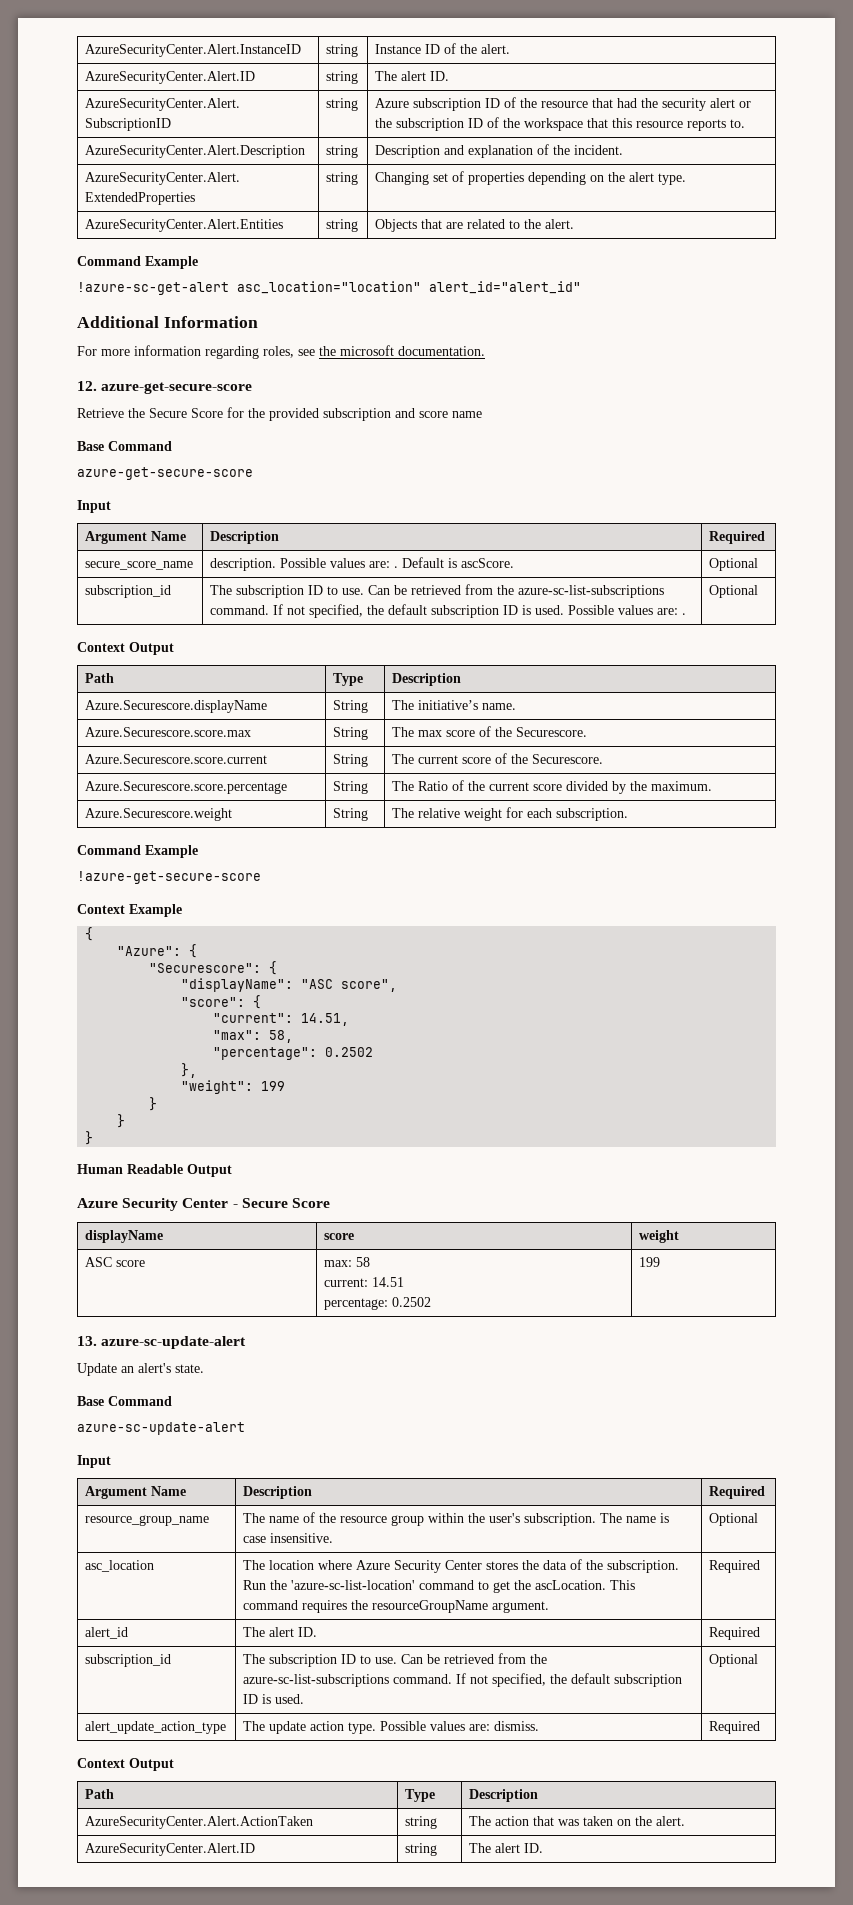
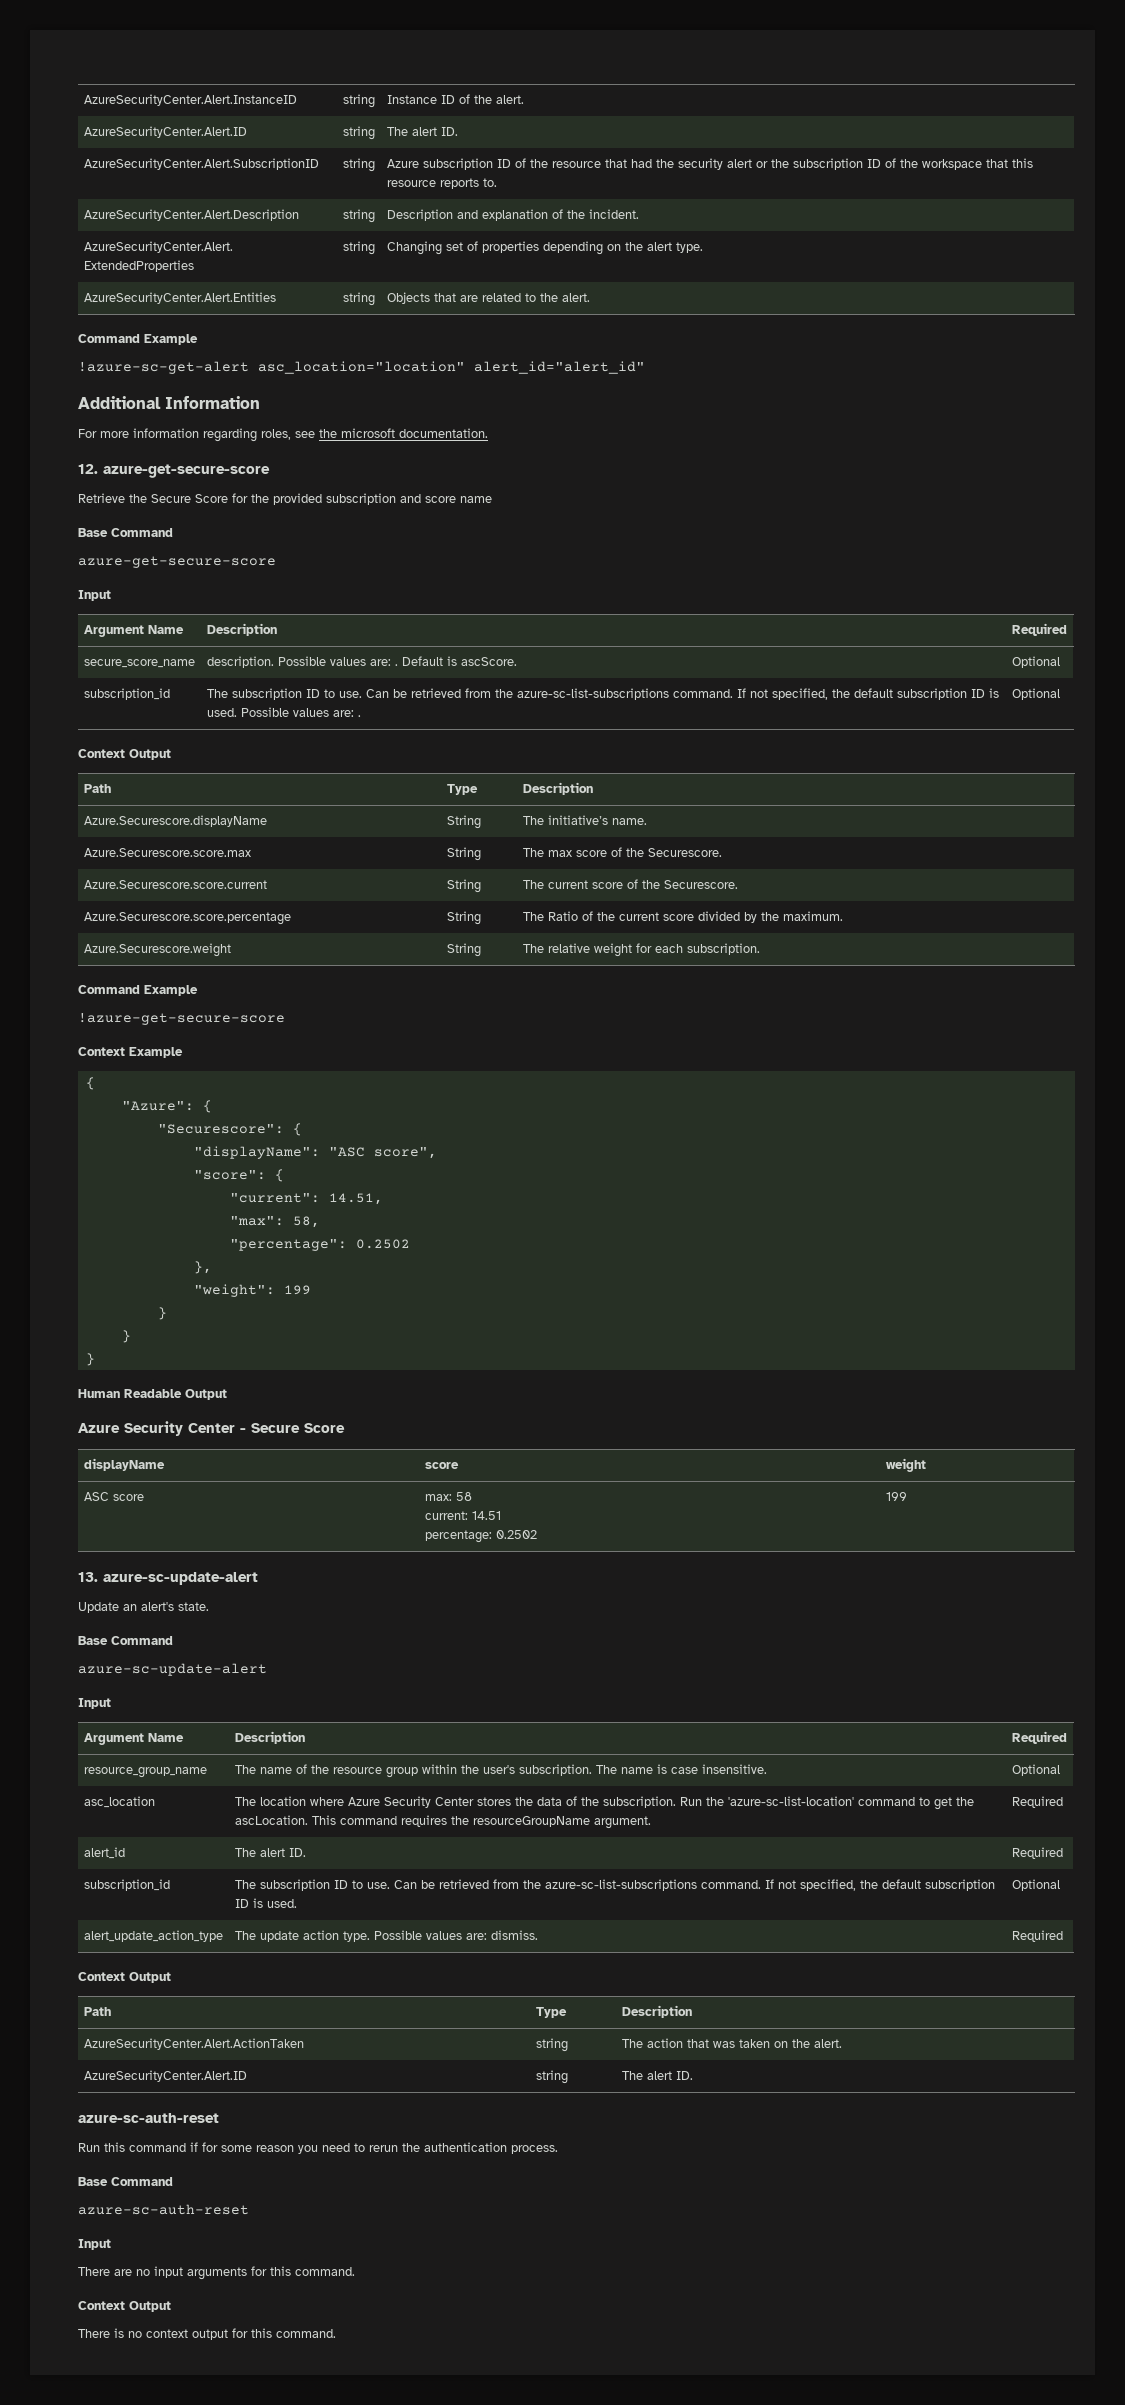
  AzureSecurityCenter.Alert.ActionTaken | string | The action that was taken on the alert.
  AzureSecurityCenter.Alert.ID | string | The alert ID.
+ azure-sc-auth-reset
+ Run this command if for some reason you need to rerun the authentication process.
+ Base Command
+ azure-sc-auth-reset
+ Input
+ There are no input arguments for this command.
+ Context Output
+ There is no context output for this command.

